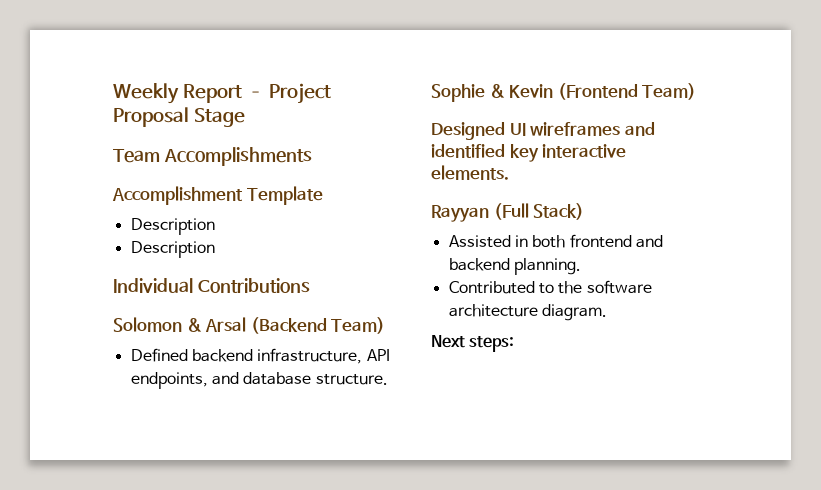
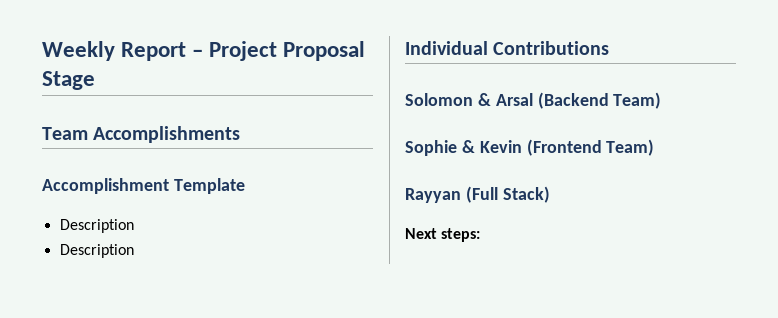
- Defined backend infrastructure, API endpoints, and database structure.
- Designed UI wireframes and identified key interactive elements.
  Rayyan (Full Stack)
- Assisted in both frontend and backend planning.
- Contributed to the software architecture diagram.

